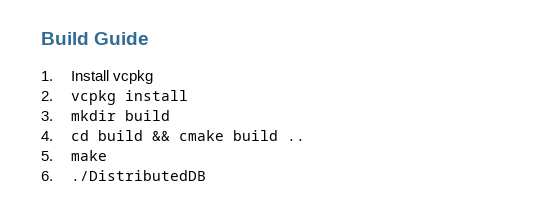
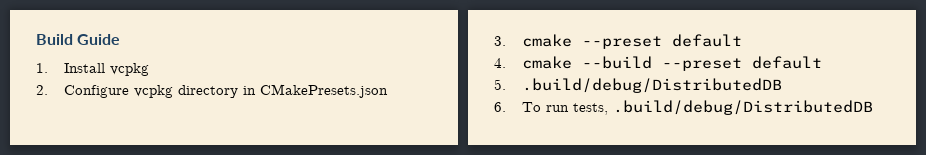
- 2. vcpkg install
- 3. mkdir build
- 4. cd build && cmake build ..
+ 2. Configure vcpkg directory in CMakePresets.json
+ 3. cmake --preset default
+ 4. cmake --build --preset default
- 5. make
+ 5. .build/debug/DistributedDB
- 6. ./DistributedDB
+ 6. To run tests, .build/debug/DistributedDB

